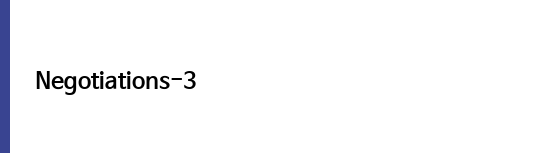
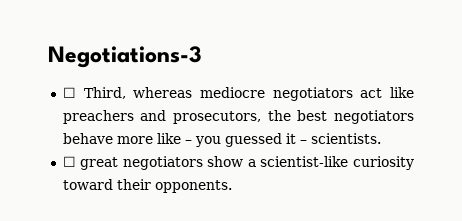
+ ☐ Third, whereas mediocre negotiators act like preachers and prosecutors, the best negotiators behave more like – you guessed it – scientists.
+ ☐ great negotiators show a scientist-like curiosity toward their opponents.

